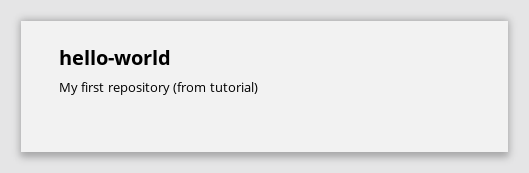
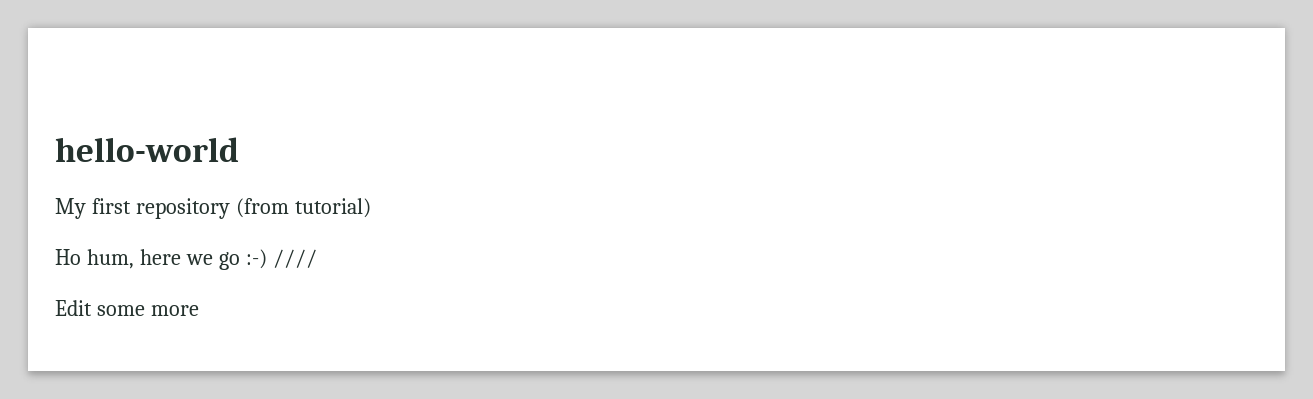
+ Ho hum, here we go :-) ////
+ Edit some more

